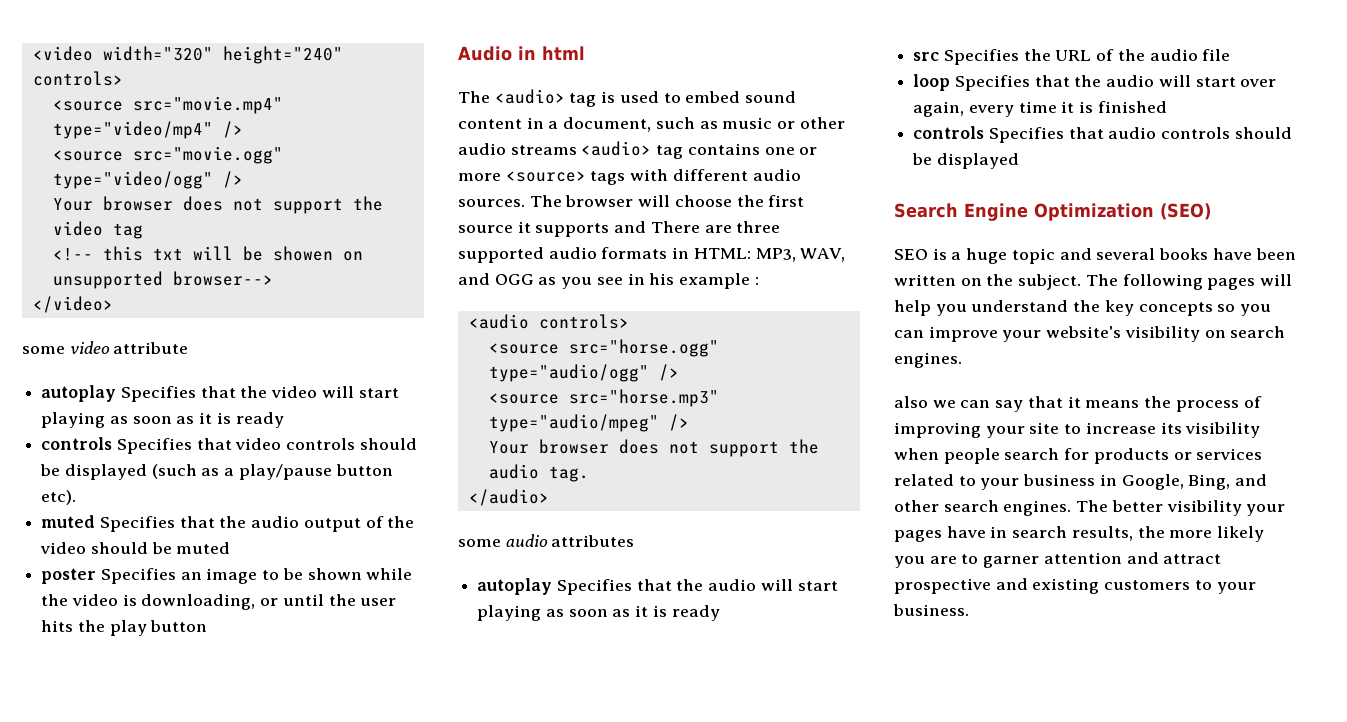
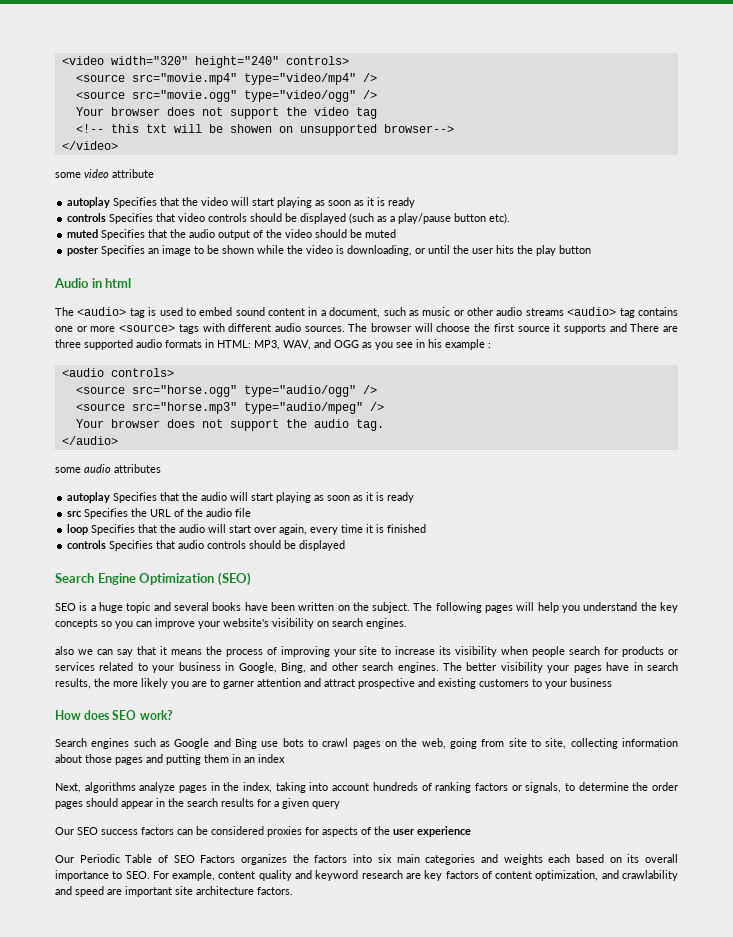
- The better visibility your pages have in search results, the more likely you are to garner attention and attract prospective and existing customers to your business.
+ The better visibility your pages have in search results, the more likely you are to garner attention and attract prospective and existing customers to your business
+ How does SEO work?
+ Search engines such as Google and Bing use bots to crawl pages on the web, going from site to site, collecting information about those pages and putting them in an index
+ Next, algorithms analyze pages in the index, taking into account hundreds of ranking factors or signals, to determine the order pages should appear in the search results for a given query
+ Our SEO success factors can be considered proxies for aspects of the user experience
+ Our Periodic Table of SEO Factors organizes the factors into six main categories and weights each based on its overall importance to SEO. For example, content quality and keyword research are key factors of content optimization, and crawlability and speed are important site architecture factors.

